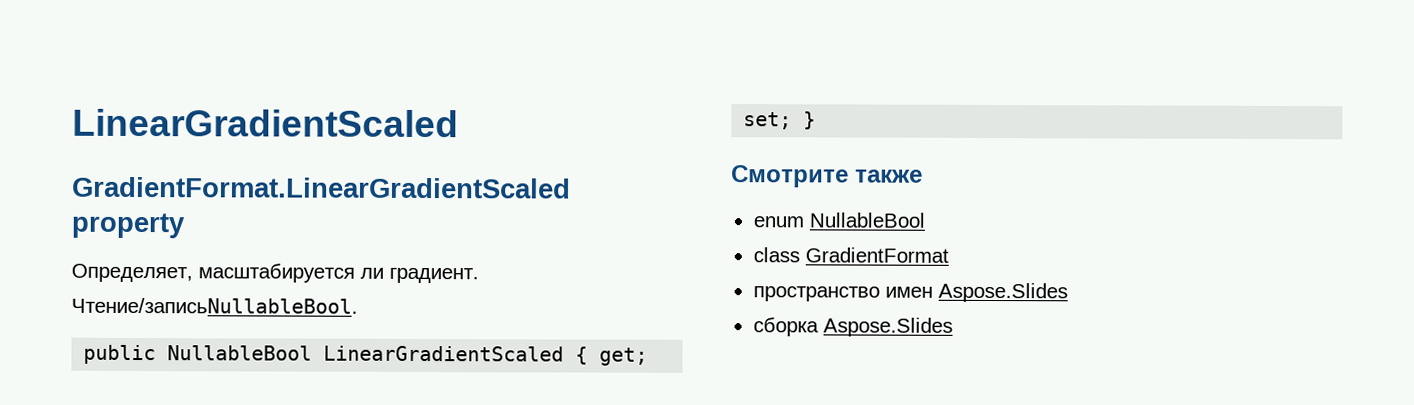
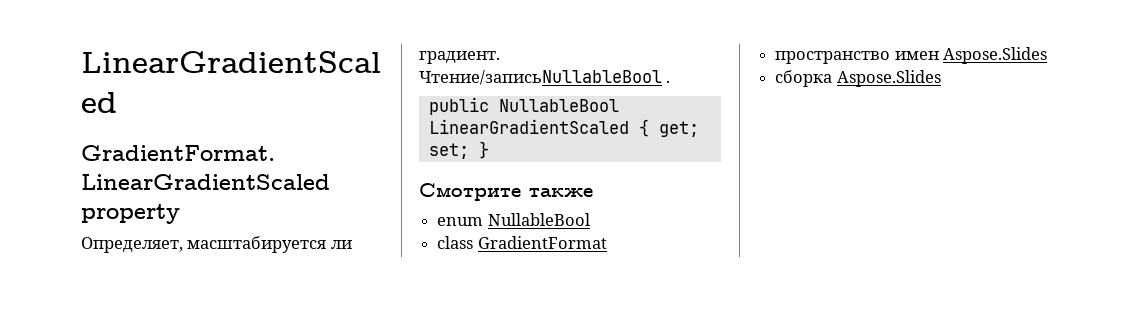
- Чтение/записьNullableBool.
+ Чтение/записьNullableBool .

